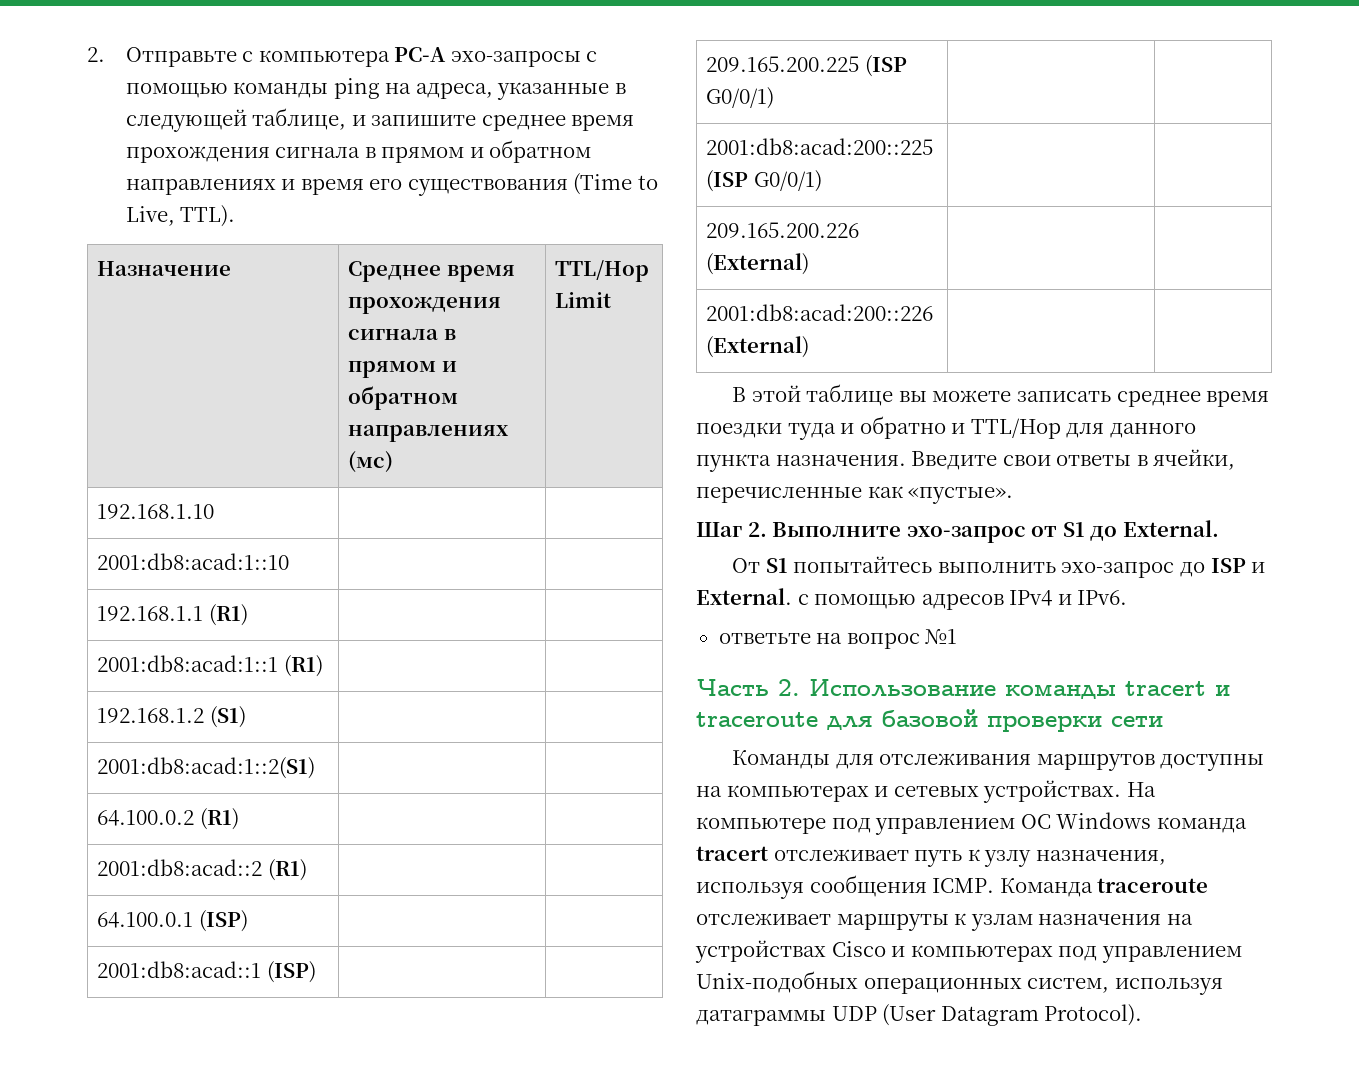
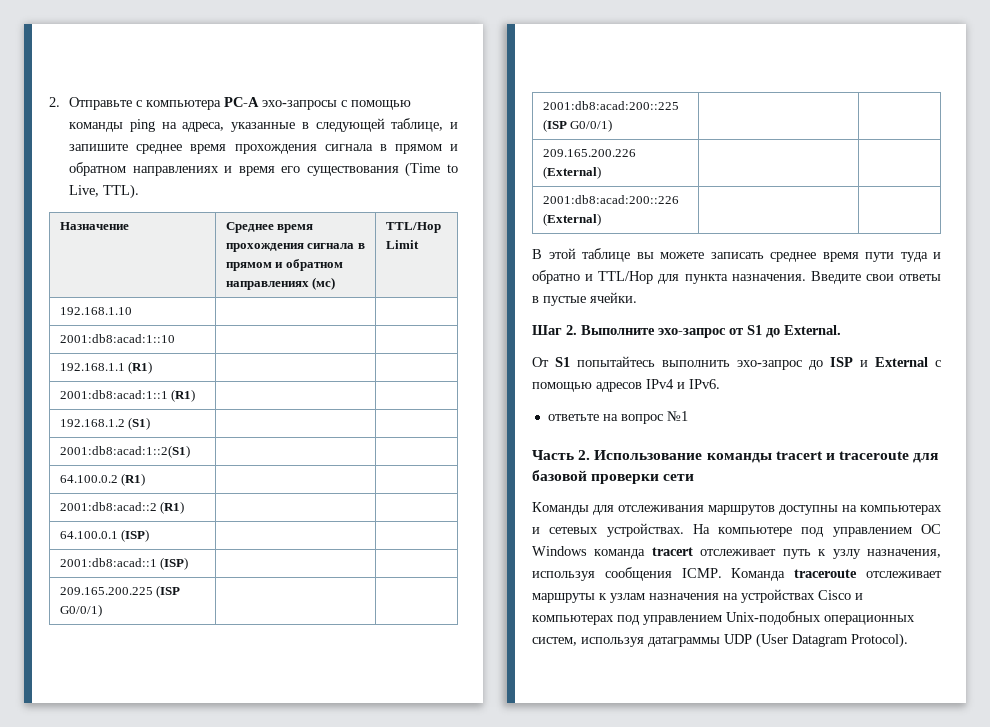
- В этой таблице вы можете записать среднее время поездки туда и обратно и TTL/Hop для данного пункта назначения.
+ В этой таблице вы можете записать среднее время пути туда и обратно и TTL/Hop для пункта назначения.
- Введите свои ответы в ячейки, перечисленные как «пустые».
+ Введите свои ответы в пустые ячейки.
- От S1 попытайтесь выполнить эхо-запрос до ISP и External. с помощью адресов IPv4 и IPv6.
+ От S1 попытайтесь выполнить эхо-запрос до ISP и External с помощью адресов IPv4 и IPv6.

